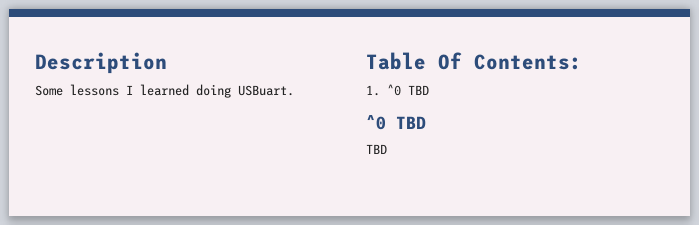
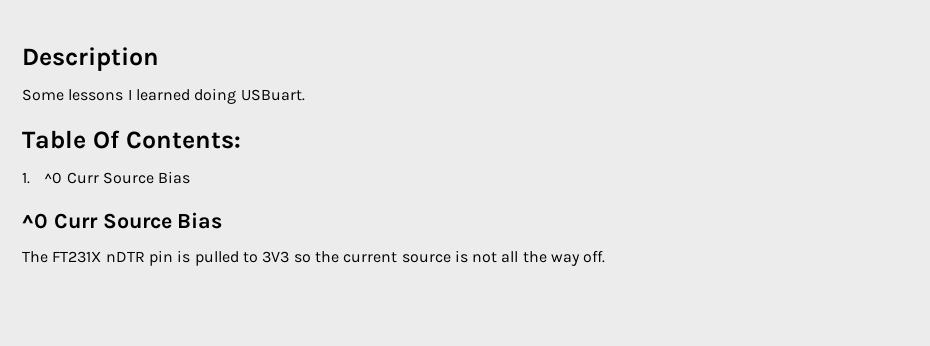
- 1. ^0 TBD
- ^0 TBD
- TBD
+ 1. ^0 Curr Source Bias
+ ^0 Curr Source Bias
+ The FT231X nDTR pin is pulled to 3V3 so the current source is not all the way off.

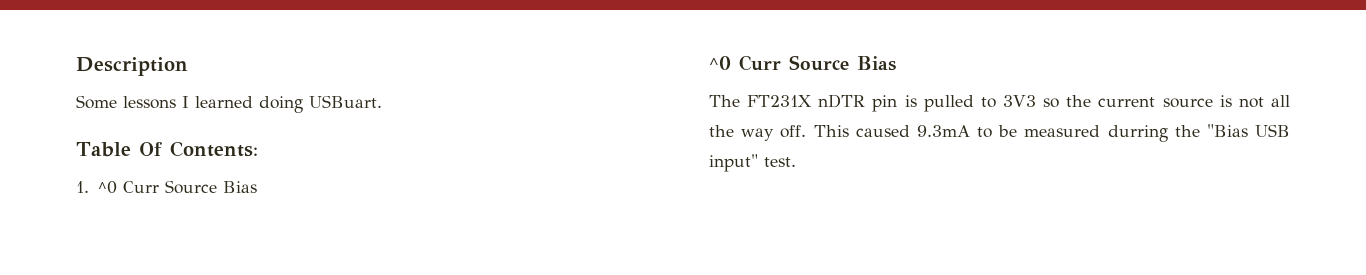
+ This caused 9.3mA to be measured durring the "Bias USB input" test.

